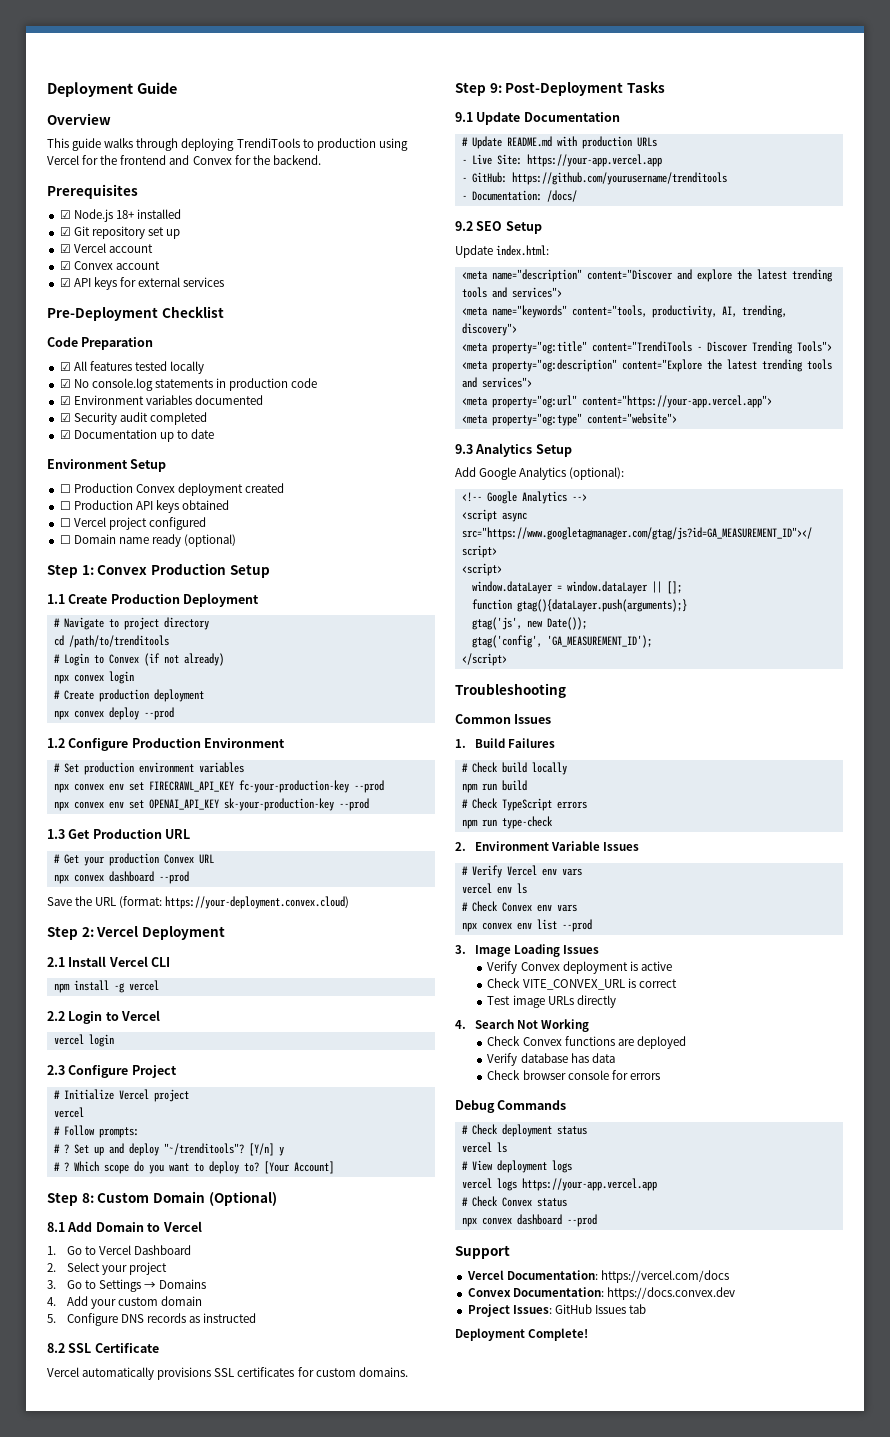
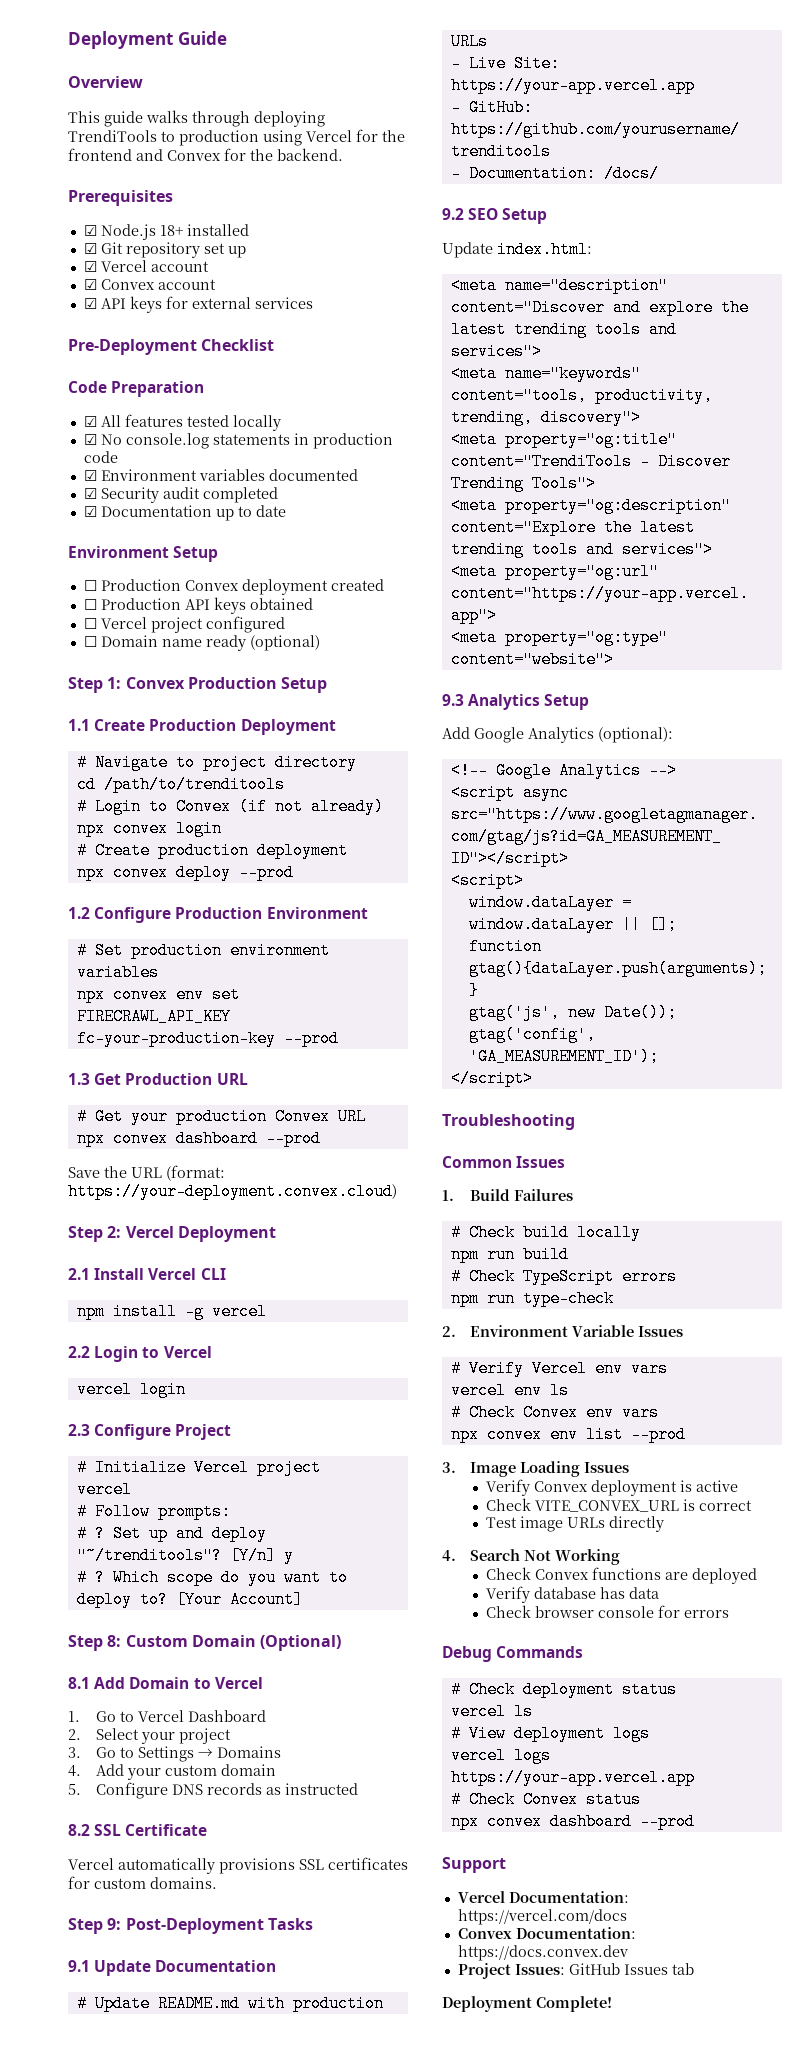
- npx convex env set OPENAI_API_KEY sk-your-production-key --prod
- <meta name="keywords" content="tools, productivity, AI, trending, discovery">
+ <meta name="keywords" content="tools, productivity, trending, discovery">

